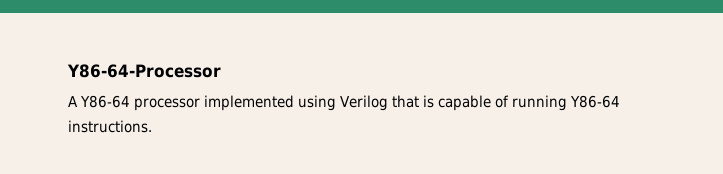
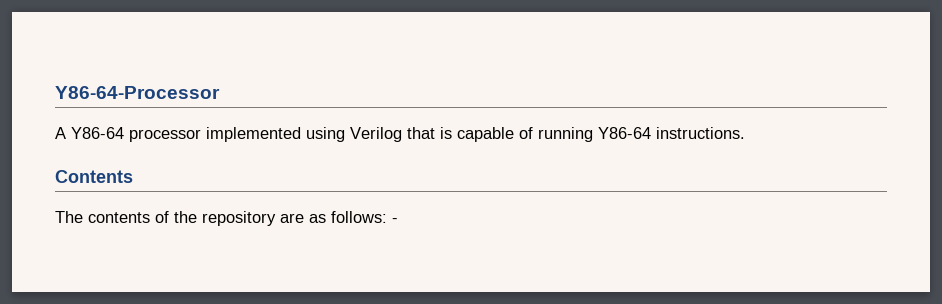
+ Contents
+ The contents of the repository are as follows: -

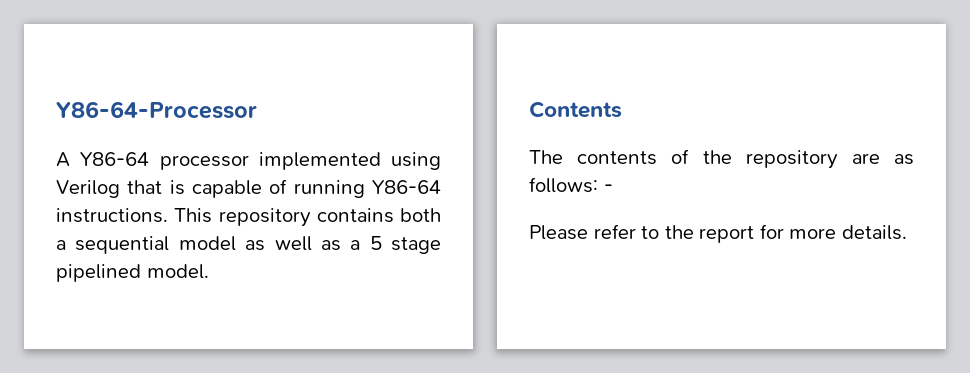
+ This repository contains both a sequential model as well as a 5 stage pipelined model.
+ Please refer to the report for more details.

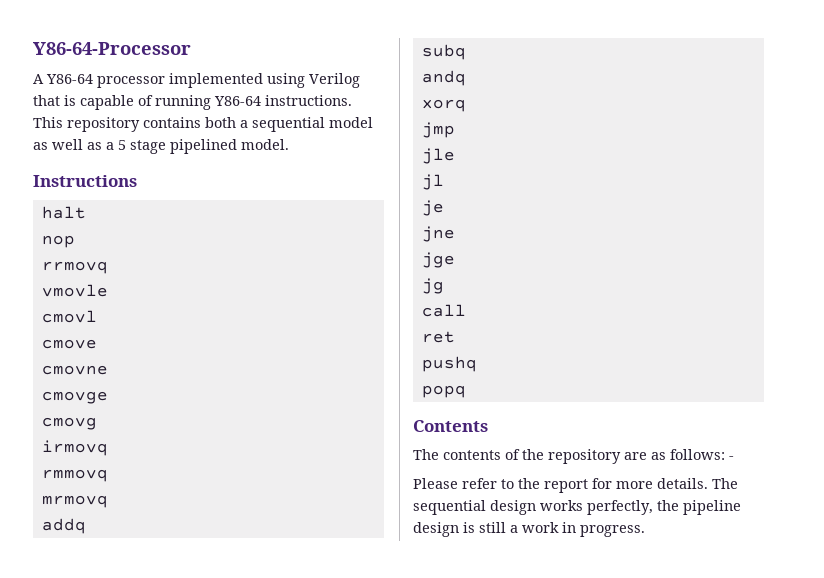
+ Instructions
+ halt
+ nop
+ rrmovq
+ vmovle
+ cmovl
+ cmove
+ cmovne
+ cmovge
+ cmovg
+ irmovq
+ rmmovq
+ mrmovq
+ addq
+ subq
+ andq
+ xorq
+ jmp
+ jle
+ jl
+ je
+ jne
+ jge
+ jg
+ call
+ ret
+ pushq
+ popq
+ The sequential design works perfectly, the pipeline design is still a work in progress.

